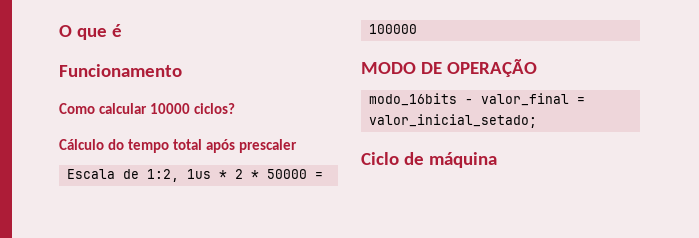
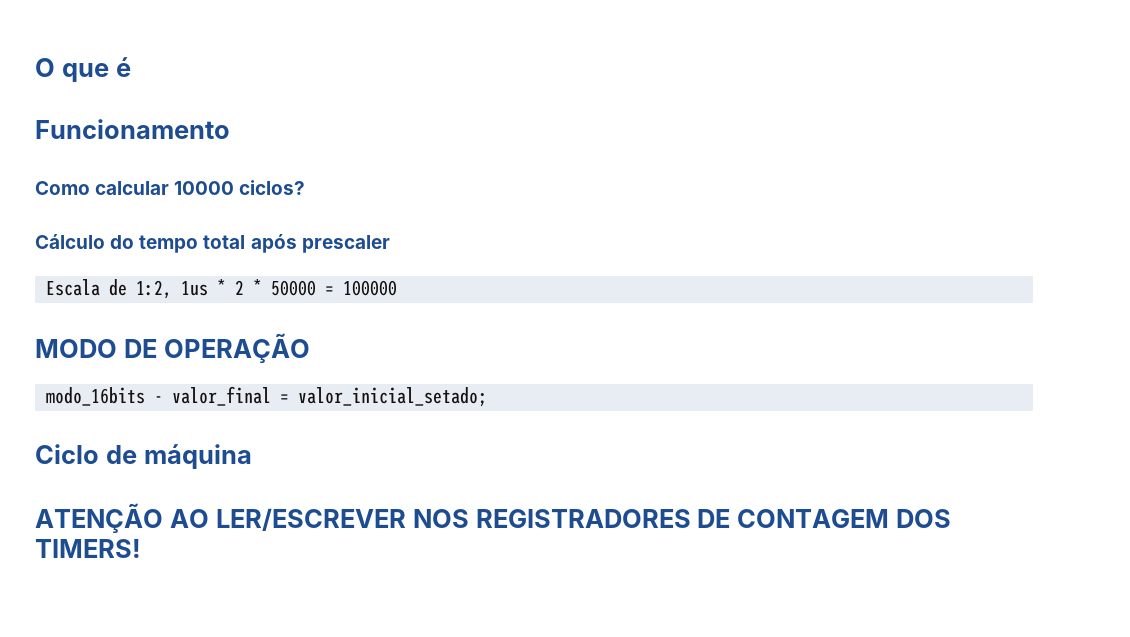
+ ATENÇÃO AO LER/ESCREVER NOS REGISTRADORES DE CONTAGEM DOS TIMERS!

